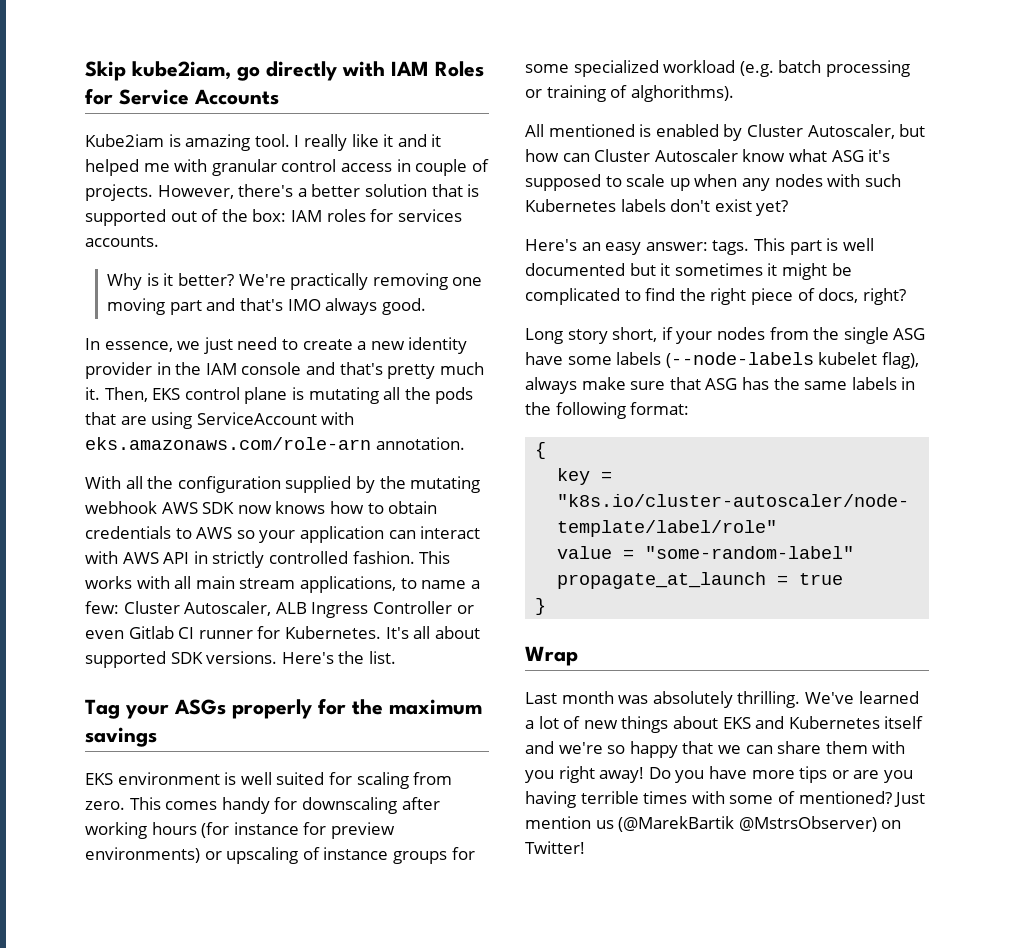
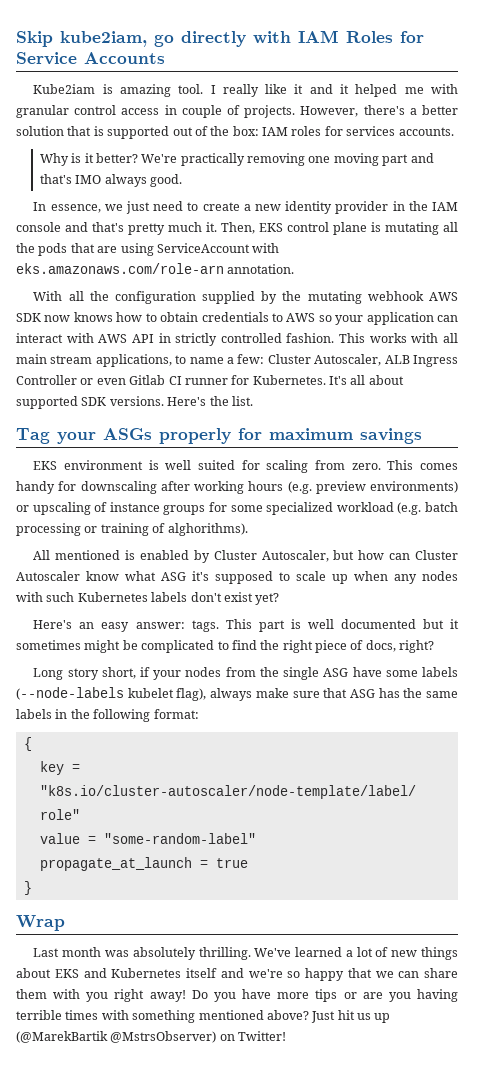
- Tag your ASGs properly for the maximum savings
+ Tag your ASGs properly for maximum savings
- This comes handy for downscaling after working hours (for instance for preview environments) or upscaling of instance groups for some specialized workload (e.g. batch processing or training of alghorithms).
+ This comes handy for downscaling after working hours (e.g. preview environments) or upscaling of instance groups for some specialized workload (e.g. batch processing or training of alghorithms).
- This part is well documented but it sometimes it might be complicated to find the right piece of docs, right?
+ This part is well documented but it sometimes might be complicated to find the right piece of docs, right?
- Do you have more tips or are you having terrible times with some of mentioned? Just mention us (@MarekBartik @MstrsObserver) on Twitter!
+ Do you have more tips or are you having terrible times with something mentioned above? Just hit us up (@MarekBartik @MstrsObserver) on Twitter!

